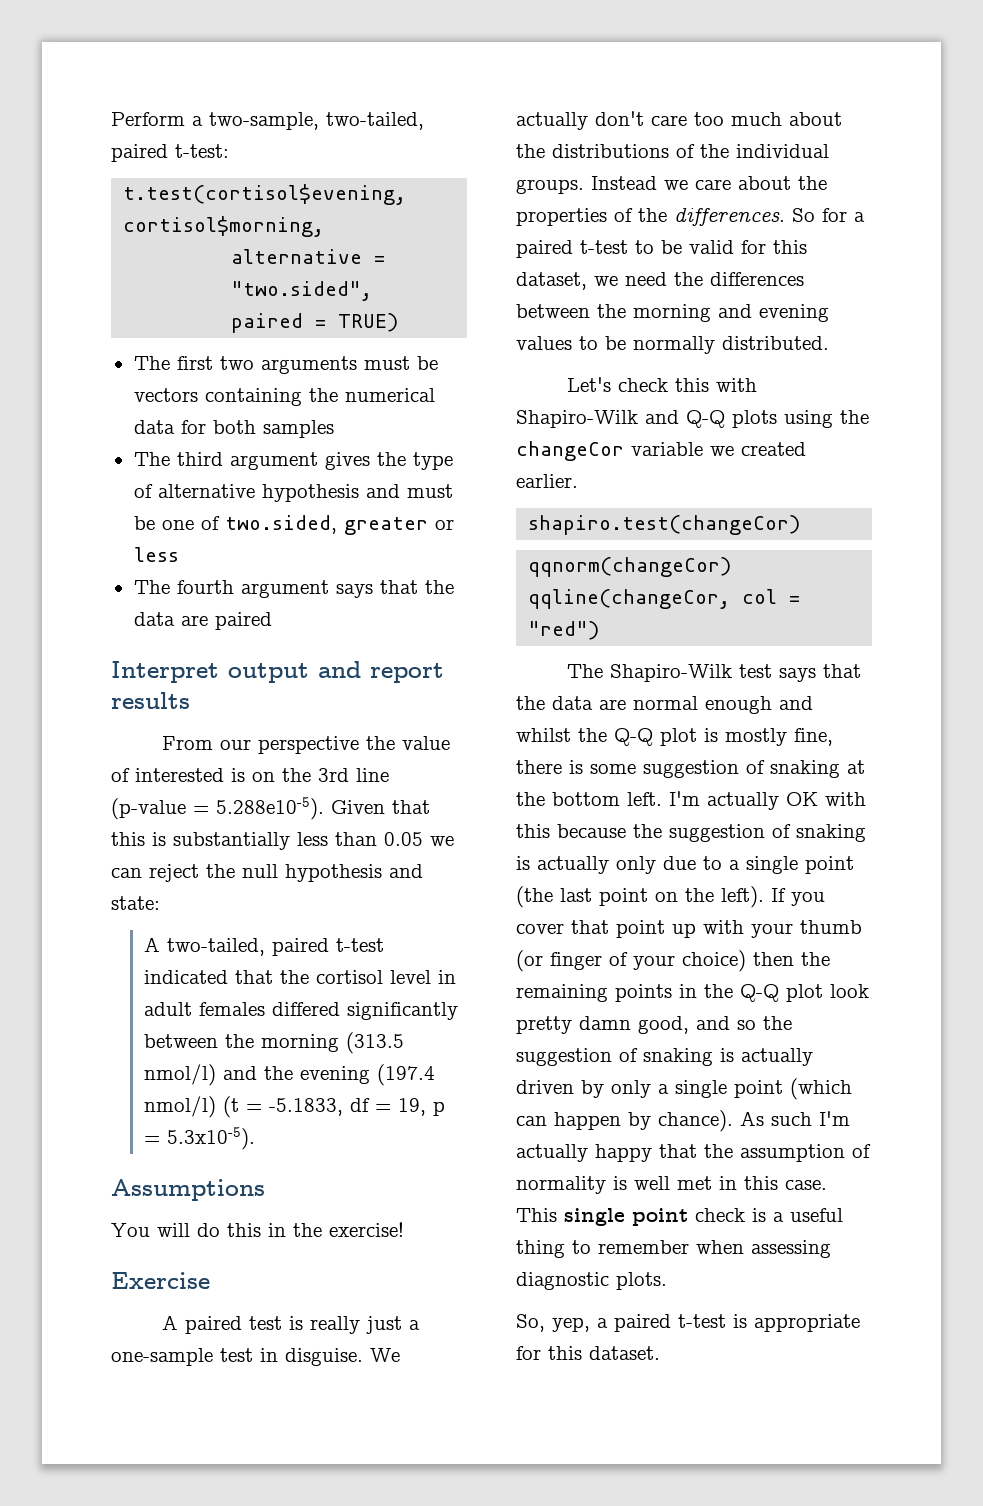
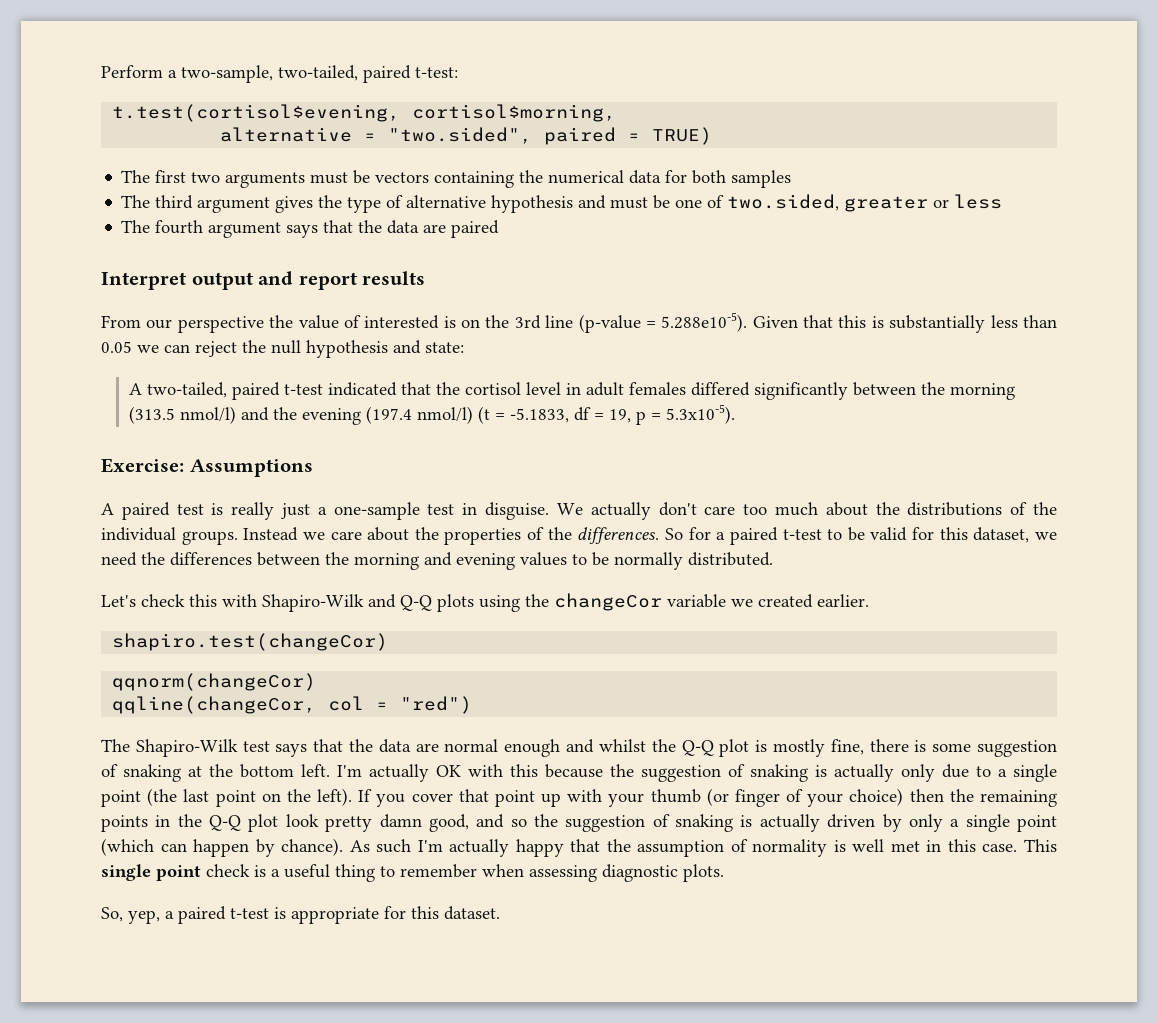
- Assumptions
+ Exercise: Assumptions
- You will do this in the exercise!
- Exercise

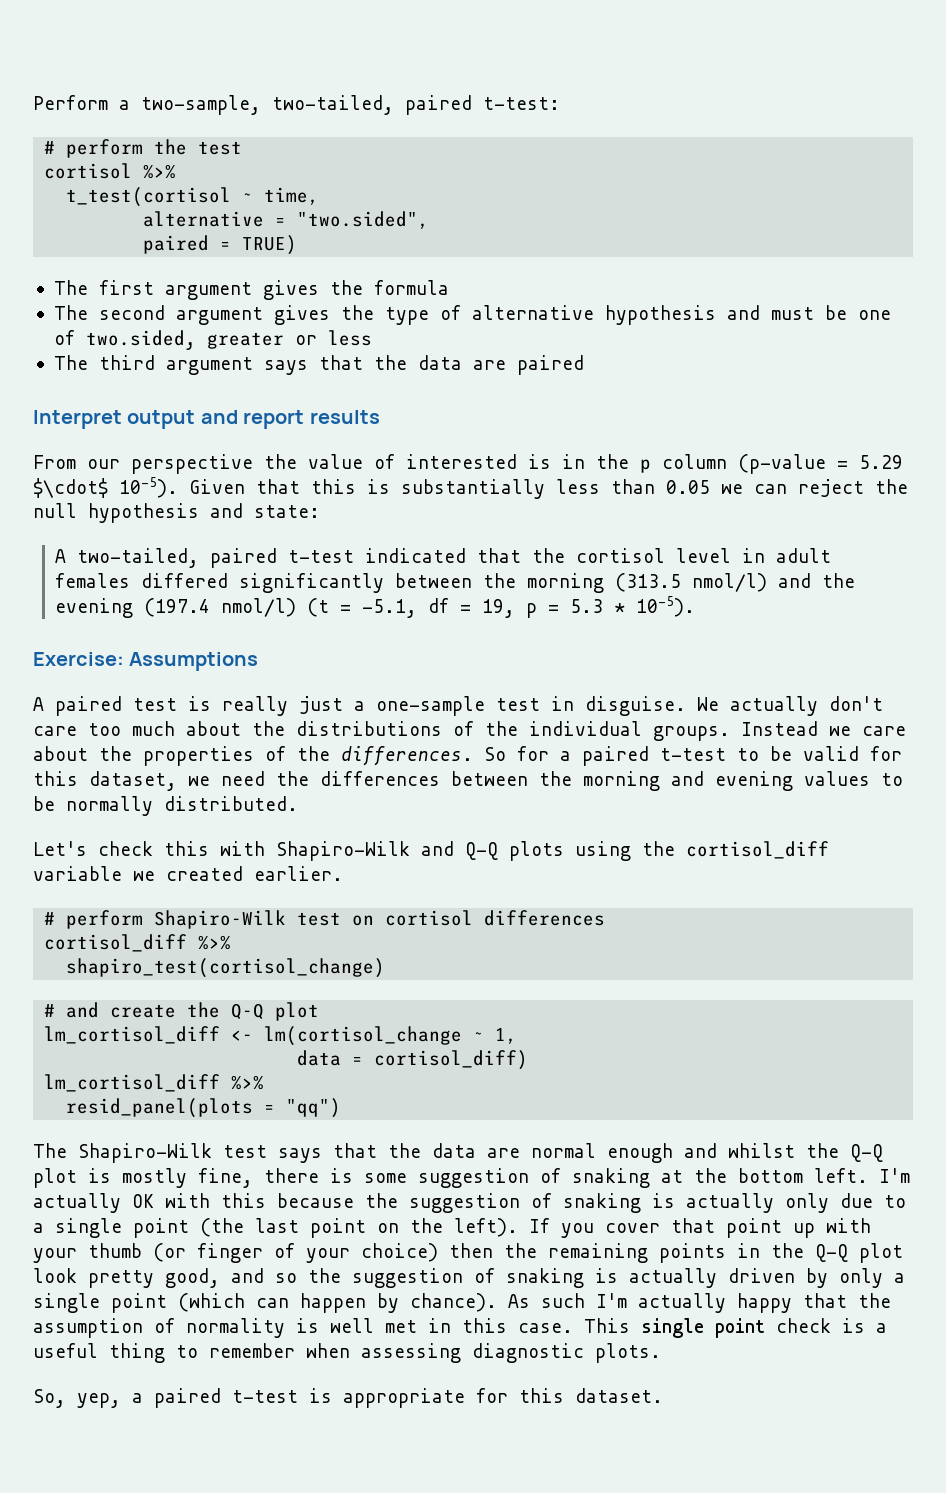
- t.test(cortisol$evening, cortisol$morning,
+ # perform the test
+ cortisol %>%
+ t_test(cortisol ~ time,
- alternative = "two.sided", paired = TRUE)
+ alternative = "two.sided",
+ paired = TRUE)
- The first two arguments must be vectors containing the numerical data for both samples
- The third argument gives the type of alternative hypothesis and must be one of two.sided, greater or less
+ The first argument gives the formula
+ The second argument gives the type of alternative hypothesis and must be one of two.sided, greater or less
- The fourth argument says that the data are paired
+ The third argument says that the data are paired
- From our perspective the value of interested is on the 3rd line (p-value = 5.288e10-5). Given that this is substantially less than 0.05 we can reject the null hypothesis and state:
+ From our perspective the value of interested is in the p column (p-value = 5.29 $\cdot$ 10-5). Given that this is substantially less than 0.05 we can reject the null hypothesis and state:
- A two-tailed, paired t-test indicated that the cortisol level in adult females differed significantly between the morning (313.5 nmol/l) and the evening (197.4 nmol/l) (t = -5.1833, df = 19, p = 5.3x10-5).
+ A two-tailed, paired t-test indicated that the cortisol level in adult females differed significantly between the morning (313.5 nmol/l) and the evening (197.4 nmol/l) (t = -5.1, df = 19, p = 5.3 * 10-5).
- Let's check this with Shapiro-Wilk and Q-Q plots using the changeCor variable we created earlier.
+ Let's check this with Shapiro-Wilk and Q-Q plots using the cortisol_diff variable we created earlier.
- shapiro.test(changeCor)
- qqnorm(changeCor)
- qqline(changeCor, col = "red")
+ # perform Shapiro-Wilk test on cortisol differences
+ cortisol_diff %>%
+ shapiro_test(cortisol_change)
+ # and create the Q-Q plot
+ lm_cortisol_diff <- lm(cortisol_change ~ 1,
+ data = cortisol_diff)
+ lm_cortisol_diff %>%
+ resid_panel(plots = "qq")
- If you cover that point up with your thumb (or finger of your choice) then the remaining points in the Q-Q plot look pretty damn good, and so the suggestion of snaking is actually driven by only a single point (which can happen by chance).
+ If you cover that point up with your thumb (or finger of your choice) then the remaining points in the Q-Q plot look pretty good, and so the suggestion of snaking is actually driven by only a single point (which can happen by chance).

